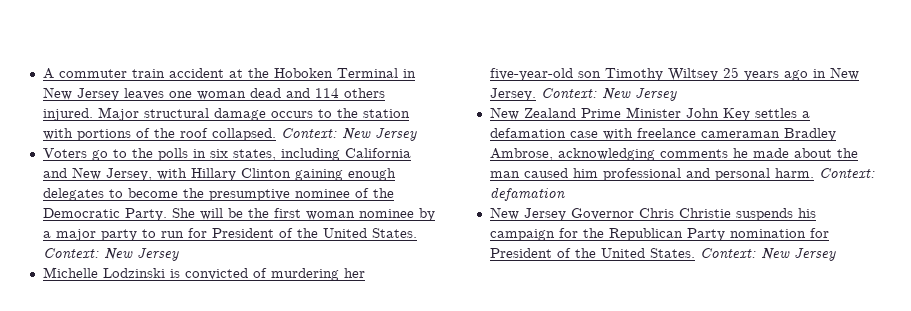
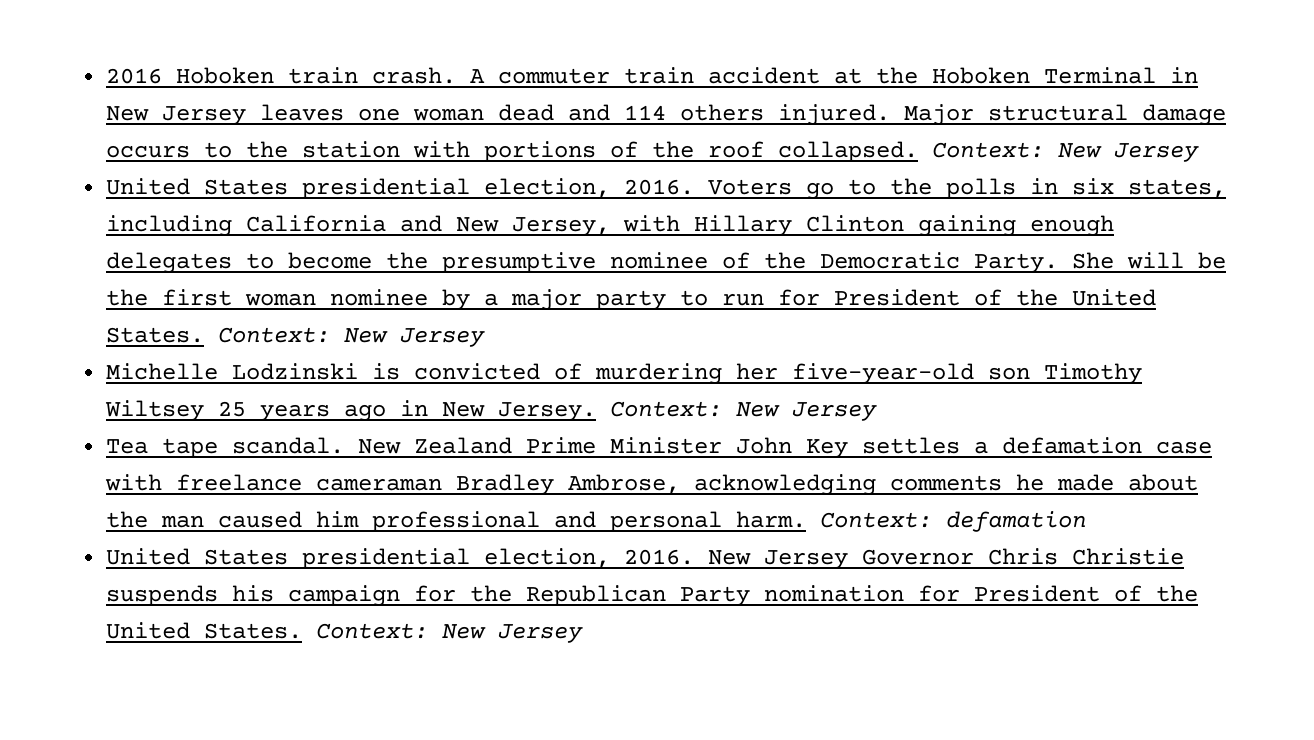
+ 2016 Hoboken train crash.
  Major structural damage occurs to the station with portions of the roof collapsed. Context: New Jersey
- Voters go to the polls in six states, including California and New Jersey, with Hillary Clinton gaining enough delegates to become the presumptive nominee of the Democratic Party.
+ United States presidential election, 2016. Voters go to the polls in six states, including California and New Jersey, with Hillary Clinton gaining enough delegates to become the presumptive nominee of the Democratic Party.
+ Tea tape scandal.
  Context: defamation
- New Jersey Governor Chris Christie suspends his campaign for the Republican Party nomination for President of the United States.
+ United States presidential election, 2016. New Jersey Governor Chris Christie suspends his campaign for the Republican Party nomination for President of the United States.

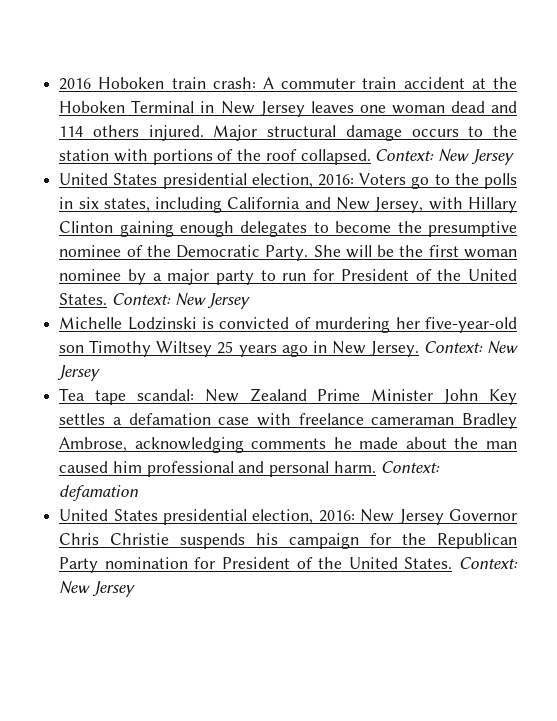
- 2016 Hoboken train crash. A commuter train accident at the Hoboken Terminal in New Jersey leaves one woman dead and 114 others injured.
+ 2016 Hoboken train crash: A commuter train accident at the Hoboken Terminal in New Jersey leaves one woman dead and 114 others injured.
- United States presidential election, 2016. Voters go to the polls in six states, including California and New Jersey, with Hillary Clinton gaining enough delegates to become the presumptive nominee of the Democratic Party.
+ United States presidential election, 2016: Voters go to the polls in six states, including California and New Jersey, with Hillary Clinton gaining enough delegates to become the presumptive nominee of the Democratic Party.
- Tea tape scandal. New Zealand Prime Minister John Key settles a defamation case with freelance cameraman Bradley Ambrose, acknowledging comments he made about the man caused him professional and personal harm.
+ Tea tape scandal: New Zealand Prime Minister John Key settles a defamation case with freelance cameraman Bradley Ambrose, acknowledging comments he made about the man caused him professional and personal harm.
- United States presidential election, 2016. New Jersey Governor Chris Christie suspends his campaign for the Republican Party nomination for President of the United States.
+ United States presidential election, 2016: New Jersey Governor Chris Christie suspends his campaign for the Republican Party nomination for President of the United States.

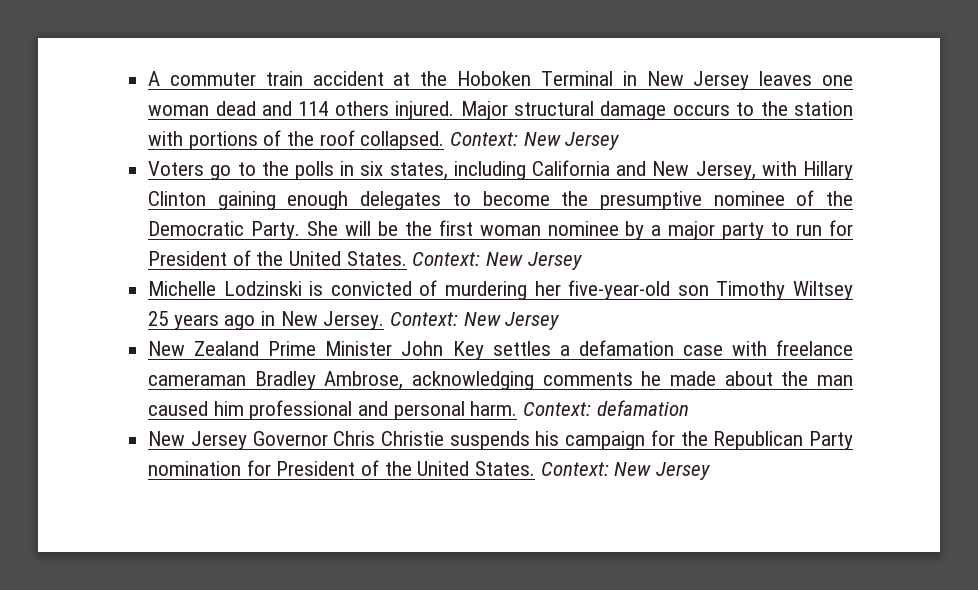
- 2016 Hoboken train crash: A commuter train accident at the Hoboken Terminal in New Jersey leaves one woman dead and 114 others injured.
+ A commuter train accident at the Hoboken Terminal in New Jersey leaves one woman dead and 114 others injured.
- United States presidential election, 2016: Voters go to the polls in six states, including California and New Jersey, with Hillary Clinton gaining enough delegates to become the presumptive nominee of the Democratic Party.
+ Voters go to the polls in six states, including California and New Jersey, with Hillary Clinton gaining enough delegates to become the presumptive nominee of the Democratic Party.
- Tea tape scandal: New Zealand Prime Minister John Key settles a defamation case with freelance cameraman Bradley Ambrose, acknowledging comments he made about the man caused him professional and personal harm.
+ New Zealand Prime Minister John Key settles a defamation case with freelance cameraman Bradley Ambrose, acknowledging comments he made about the man caused him professional and personal harm.
- United States presidential election, 2016: New Jersey Governor Chris Christie suspends his campaign for the Republican Party nomination for President of the United States.
+ New Jersey Governor Chris Christie suspends his campaign for the Republican Party nomination for President of the United States.

